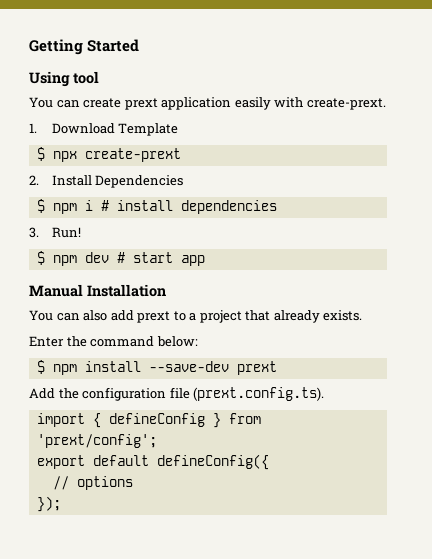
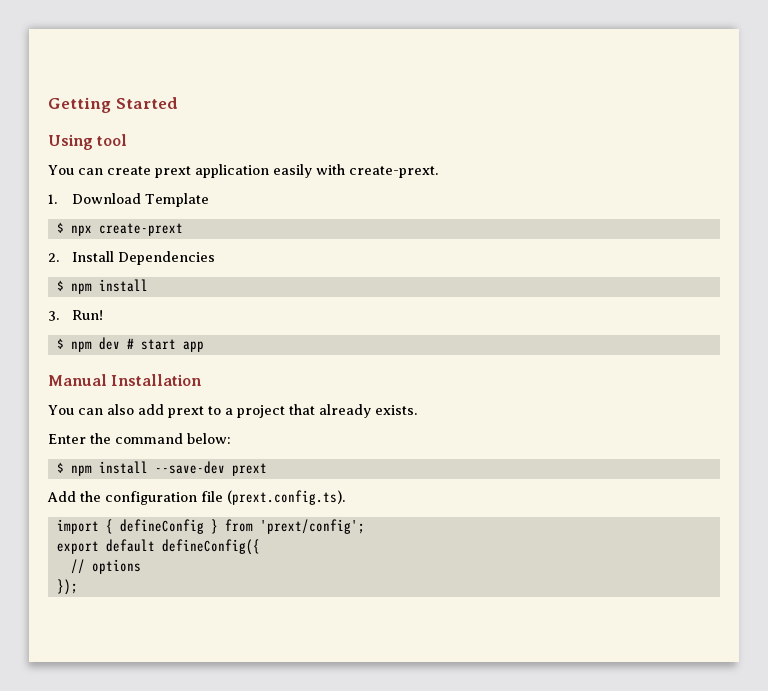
  2. Install Dependencies
- $ npm i # install dependencies
+ $ npm install

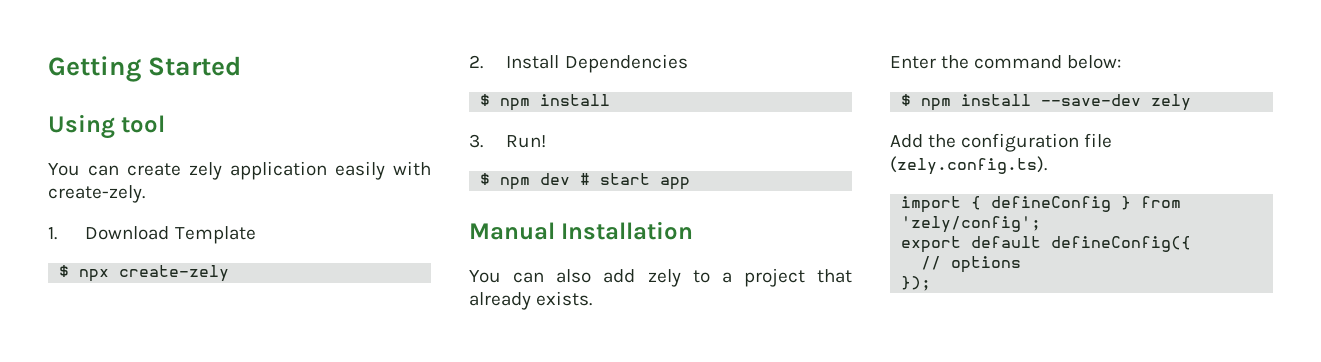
- You can create prext application easily with create-prext.
+ You can create zely application easily with create-zely.
- $ npx create-prext
+ $ npx create-zely
- You can also add prext to a project that already exists.
+ You can also add zely to a project that already exists.
- $ npm install --save-dev prext
+ $ npm install --save-dev zely
- Add the configuration file (prext.config.ts).
+ Add the configuration file (zely.config.ts).
- import { defineConfig } from 'prext/config';
+ import { defineConfig } from 'zely/config';

